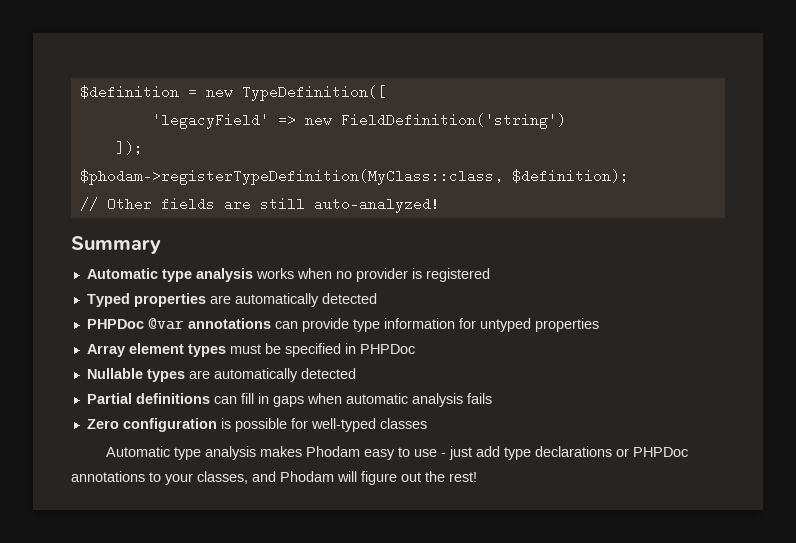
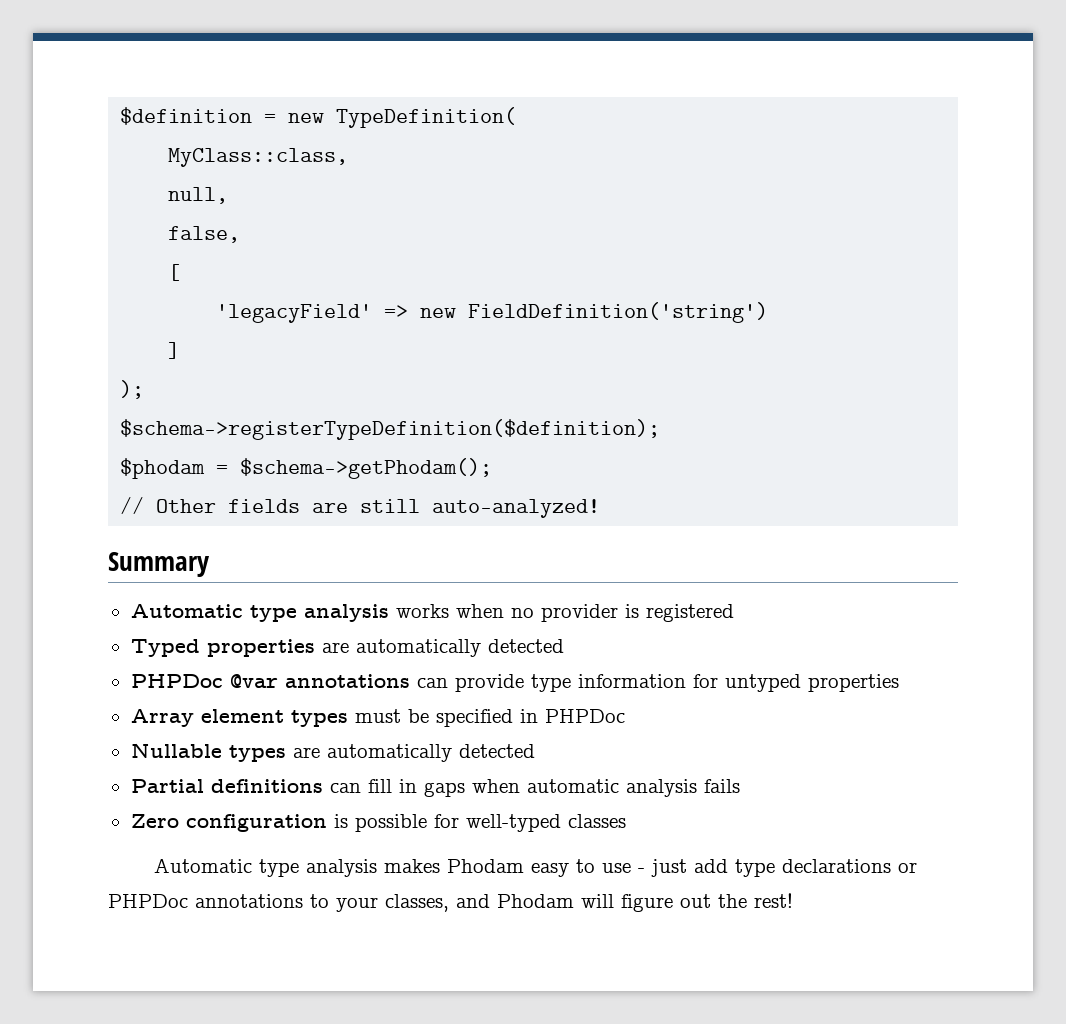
- $definition = new TypeDefinition([
+ $definition = new TypeDefinition(
+ MyClass::class,
+ null,
+ false,
+ [
- ]);
- $phodam->registerTypeDefinition(MyClass::class, $definition);
+ ]
+ );
+ $schema->registerTypeDefinition($definition);
+ $phodam = $schema->getPhodam();

